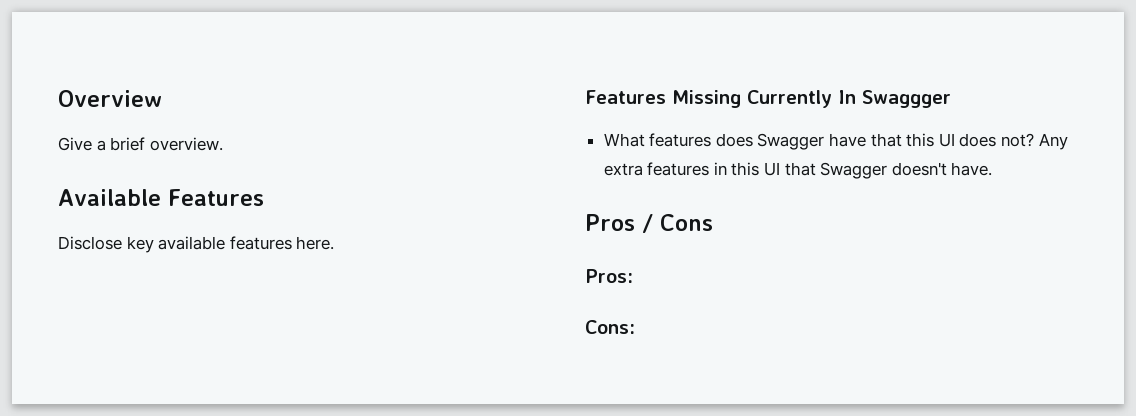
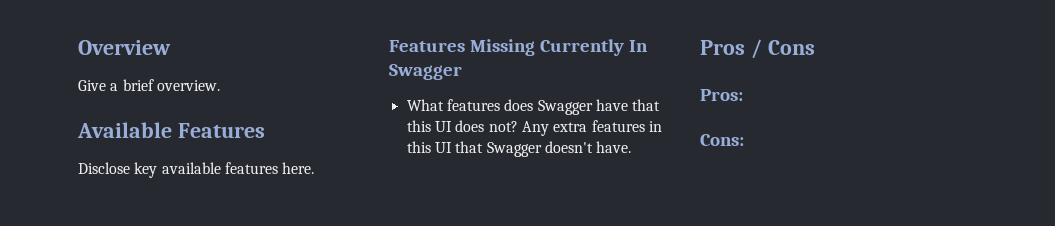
- Features Missing Currently In Swaggger
+ Features Missing Currently In Swagger

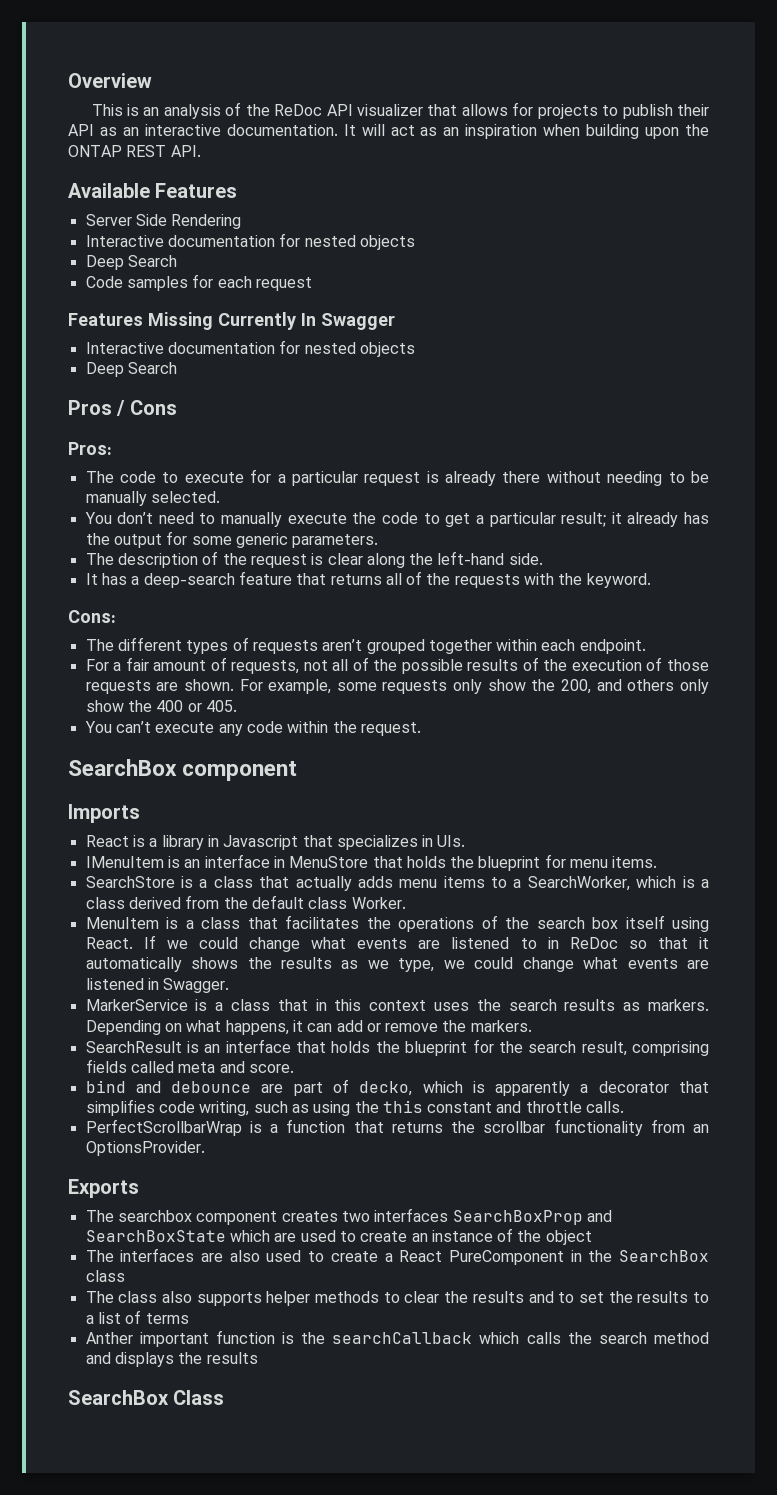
- Give a brief overview.
+ This is an analysis of the ReDoc API visualizer that allows for projects to publish their API as an interactive documentation. It will act as an inspiration when building upon the ONTAP REST API.
  Available Features
- Disclose key available features here.
+ Server Side Rendering
+ Interactive documentation for nested objects
+ Deep Search
+ Code samples for each request
  Features Missing Currently In Swagger
- What features does Swagger have that this UI does not? Any extra features in this UI that Swagger doesn't have.
+ Interactive documentation for nested objects
+ Deep Search
  Pros / Cons
  Pros:
+ The code to execute for a particular request is already there without needing to be manually selected.
+ You don’t need to manually execute the code to get a particular result; it already has the output for some generic parameters.
+ The description of the request is clear along the left-hand side.
+ It has a deep-search feature that returns all of the requests with the keyword.
  Cons:
+ The different types of requests aren’t grouped together within each endpoint.
+ For a fair amount of requests, not all of the possible results of the execution of those requests are shown. For example, some requests only show the 200, and others only show the 400 or 405.
+ You can’t execute any code within the request.
+ SearchBox component
+ Imports
+ React is a library in Javascript that specializes in UIs.
+ IMenuItem is an interface in MenuStore that holds the blueprint for menu items.
+ SearchStore is a class that actually adds menu items to a SearchWorker, which is a class derived from the default class Worker.
+ MenuItem is a class that facilitates the operations of the search box itself using React. If we could change what events are listened to in ReDoc so that it automatically shows the results as we type, we could change what events are listened in Swagger.
+ MarkerService is a class that in this context uses the search results as markers. Depending on what happens, it can add or remove the markers.
+ SearchResult is an interface that holds the blueprint for the search result, comprising fields called meta and score.
+ bind and debounce are part of decko, which is apparently a decorator that simplifies code writing, such as using the this constant and throttle calls.
+ PerfectScrollbarWrap is a function that returns the scrollbar functionality from an OptionsProvider.
+ Exports
+ The searchbox component creates two interfaces SearchBoxProp and SearchBoxState which are used to create an instance of the object
+ The interfaces are also used to create a React PureComponent in the SearchBox class
+ The class also supports helper methods to clear the results and to set the results to a list of terms
+ Anther important function is the searchCallback which calls the search method and displays the results
+ SearchBox Class

